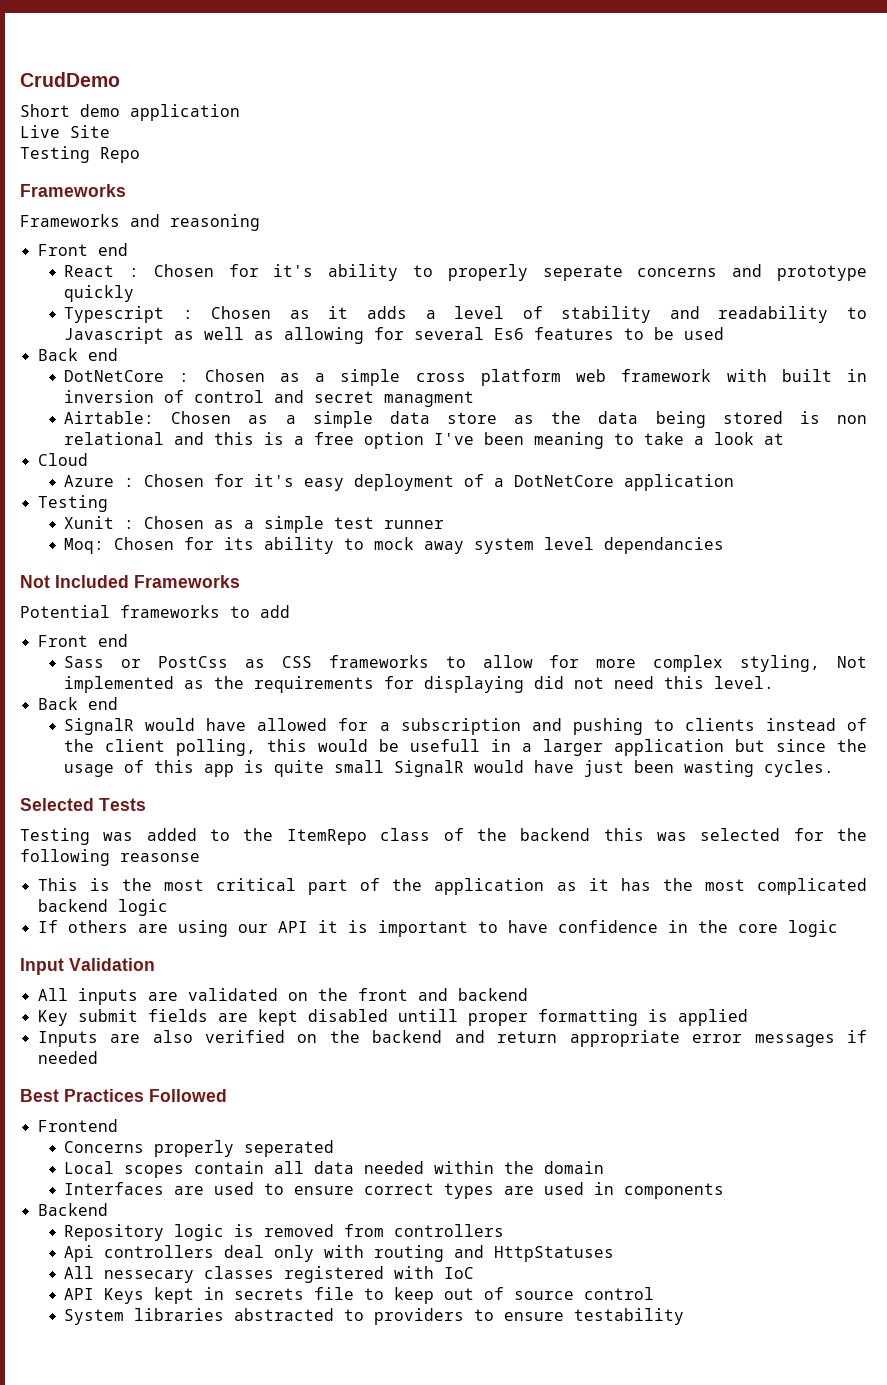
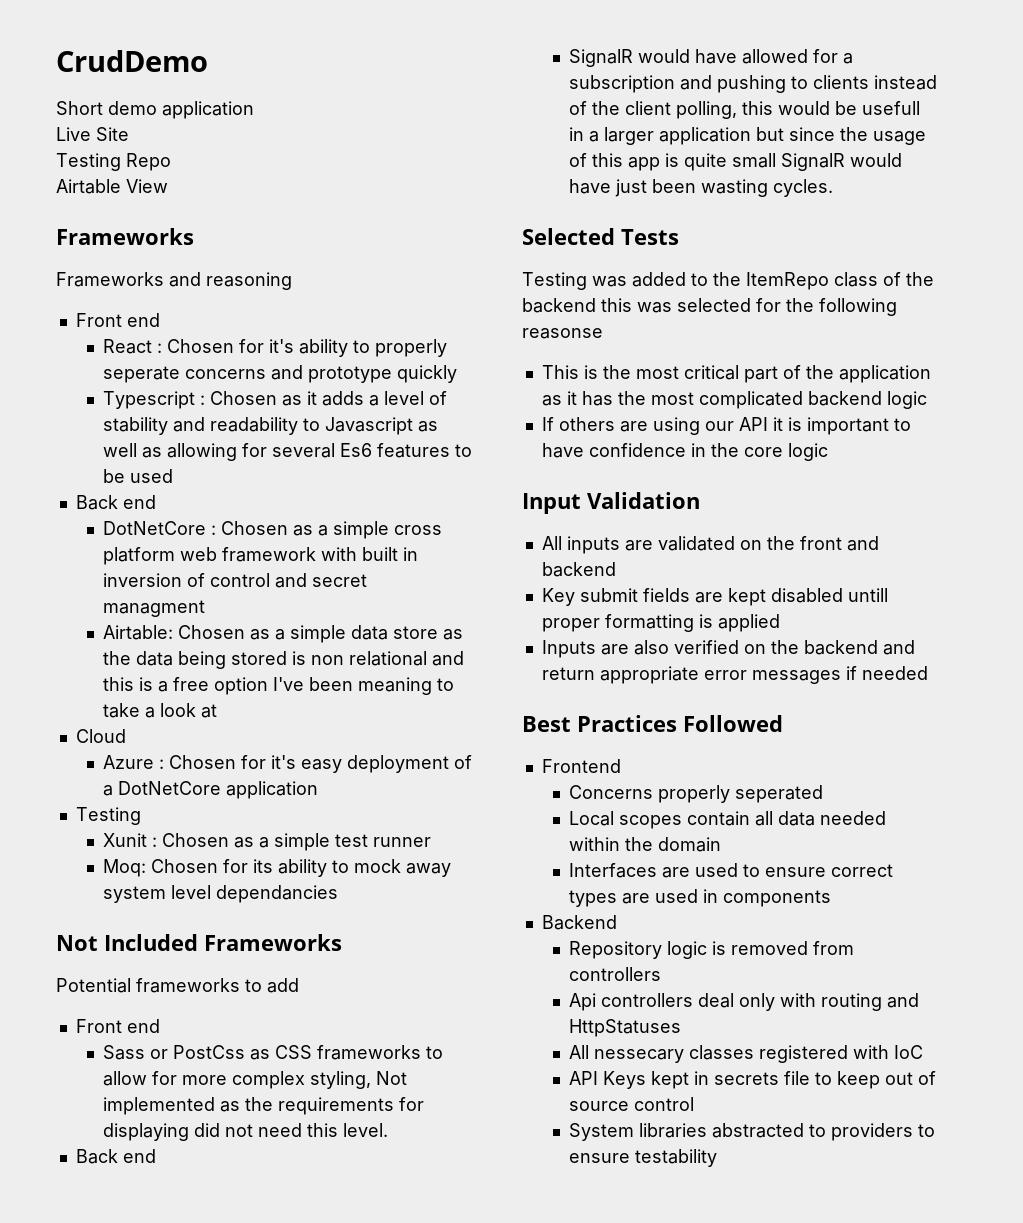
+ Airtable View

